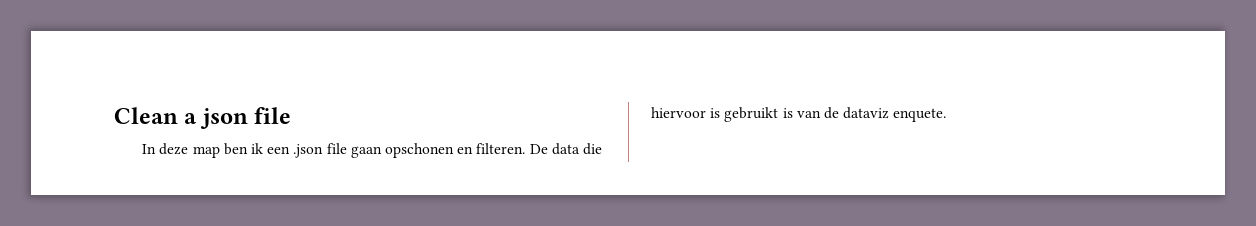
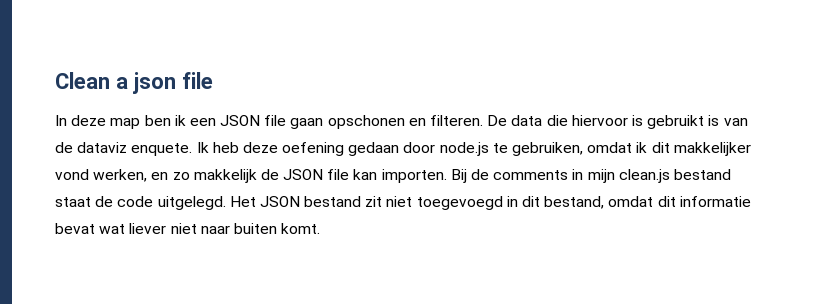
- In deze map ben ik een .json file gaan opschonen en filteren.
+ In deze map ben ik een JSON file gaan opschonen en filteren.
+ Ik heb deze oefening gedaan door node.js te gebruiken, omdat ik dit makkelijker vond werken, en zo makkelijk de JSON file kan importen. Bij de comments in mijn clean.js bestand staat de code uitgelegd. Het JSON bestand zit niet toegevoegd in dit bestand, omdat dit informatie bevat wat liever niet naar buiten komt.

